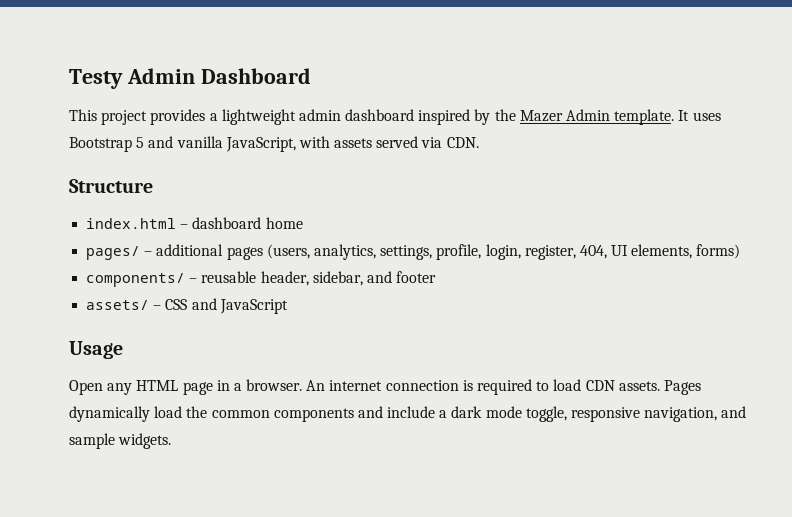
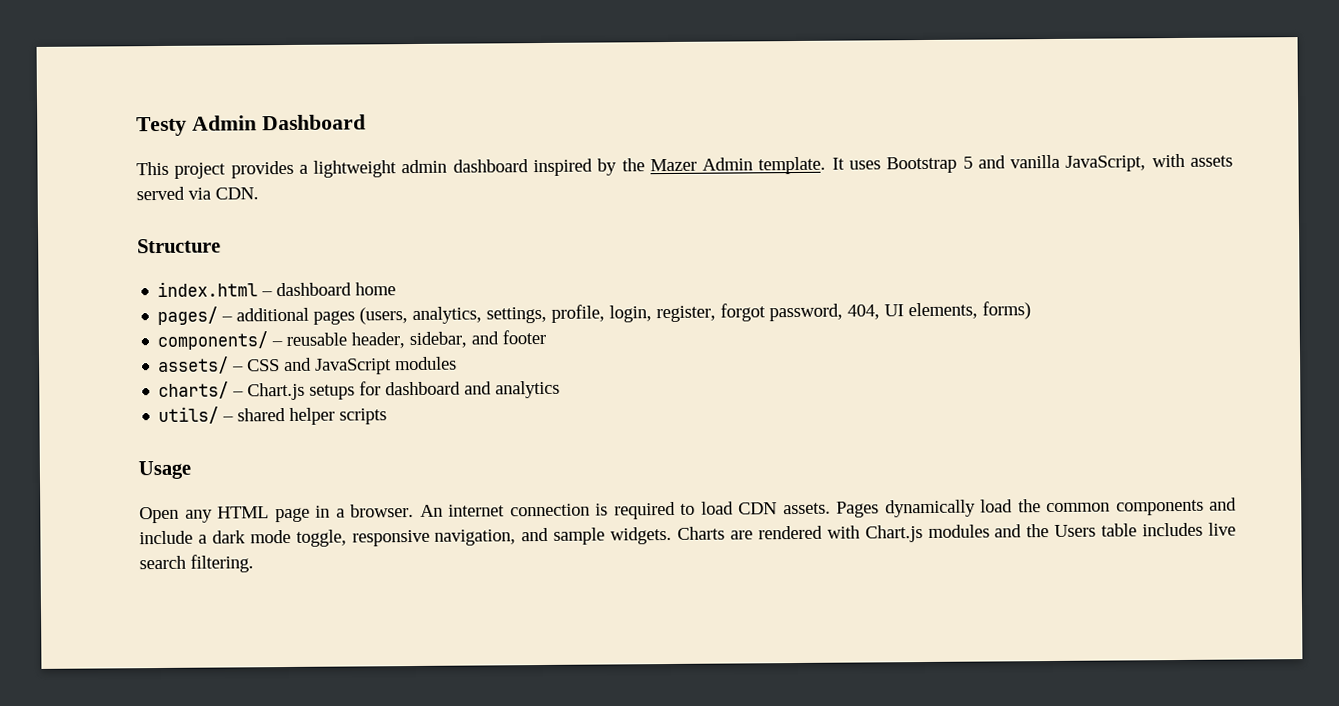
- pages/ – additional pages (users, analytics, settings, profile, login, register, 404, UI elements, forms)
+ pages/ – additional pages (users, analytics, settings, profile, login, register, forgot password, 404, UI elements, forms)
- assets/ – CSS and JavaScript
+ assets/ – CSS and JavaScript modules
+ charts/ – Chart.js setups for dashboard and analytics
+ utils/ – shared helper scripts
+ Charts are rendered with Chart.js modules and the Users table includes live search filtering.

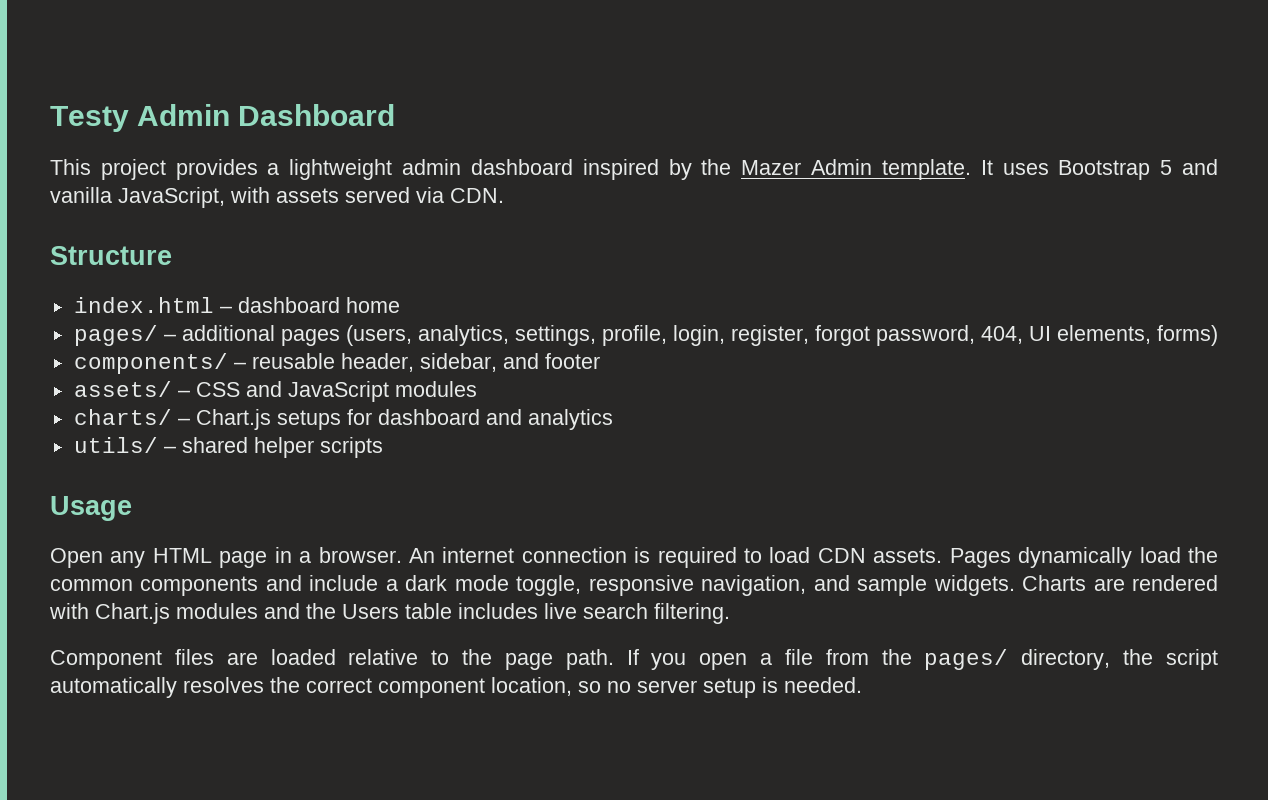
+ Component files are loaded relative to the page path. If you open a file from the pages/ directory, the script automatically resolves the correct component location, so no server setup is needed.

